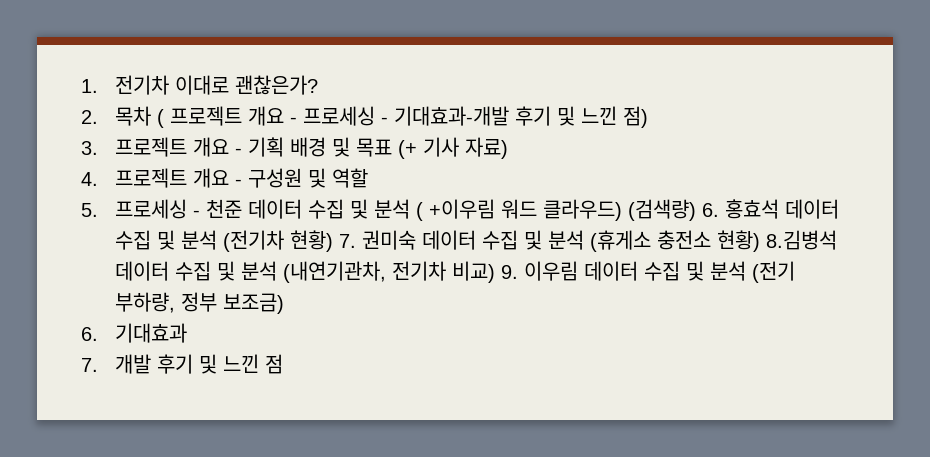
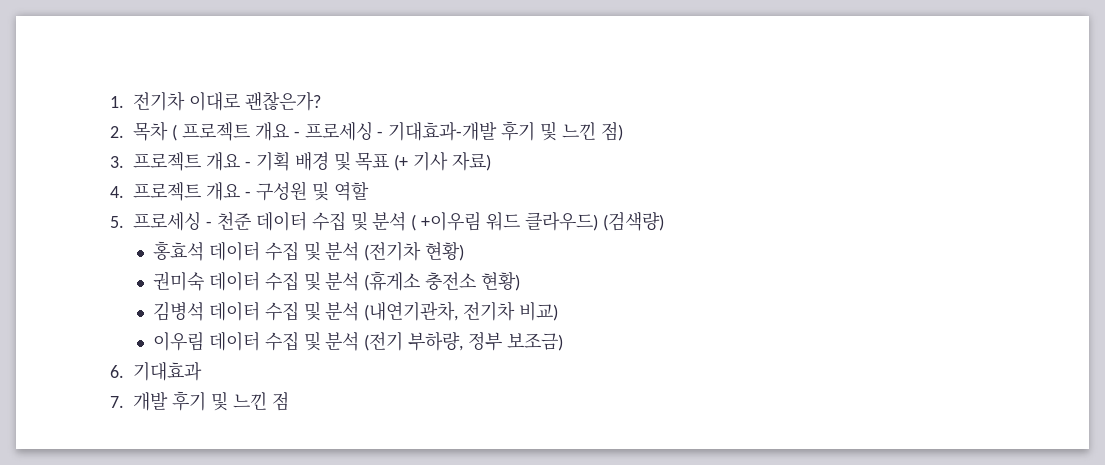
- 5. 프로세싱 - 천준 데이터 수집 및 분석 ( +이우림 워드 클라우드) (검색량) 6. 홍효석 데이터 수집 및 분석 (전기차 현황) 7. 권미숙 데이터 수집 및 분석 (휴게소 충전소 현황) 8.김병석 데이터 수집 및 분석 (내연기관차, 전기차 비교) 9. 이우림 데이터 수집 및 분석 (전기 부하량, 정부 보조금)
+ 5. 프로세싱 - 천준 데이터 수집 및 분석 ( +이우림 워드 클라우드) (검색량)
+ 홍효석 데이터 수집 및 분석 (전기차 현황)
+ 권미숙 데이터 수집 및 분석 (휴게소 충전소 현황)
+ 김병석 데이터 수집 및 분석 (내연기관차, 전기차 비교)
+ 이우림 데이터 수집 및 분석 (전기 부하량, 정부 보조금)

